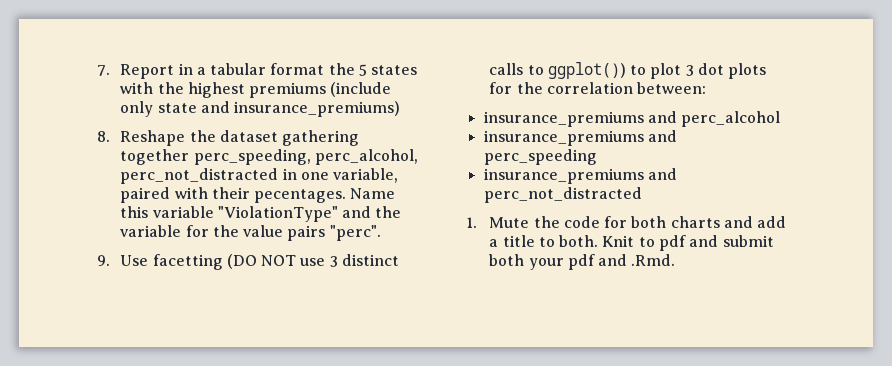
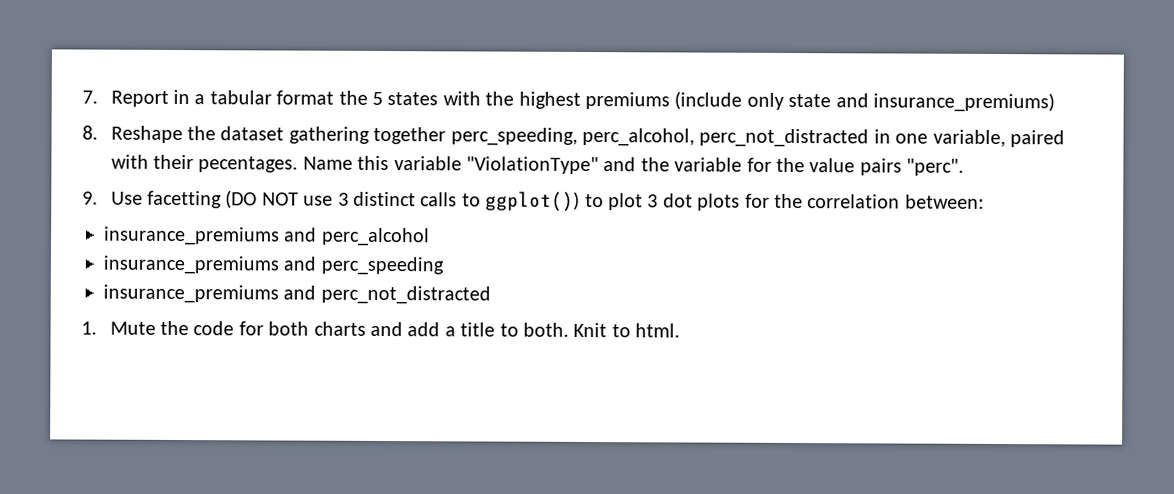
- Knit to pdf and submit both your pdf and .Rmd.
+ Knit to html.

